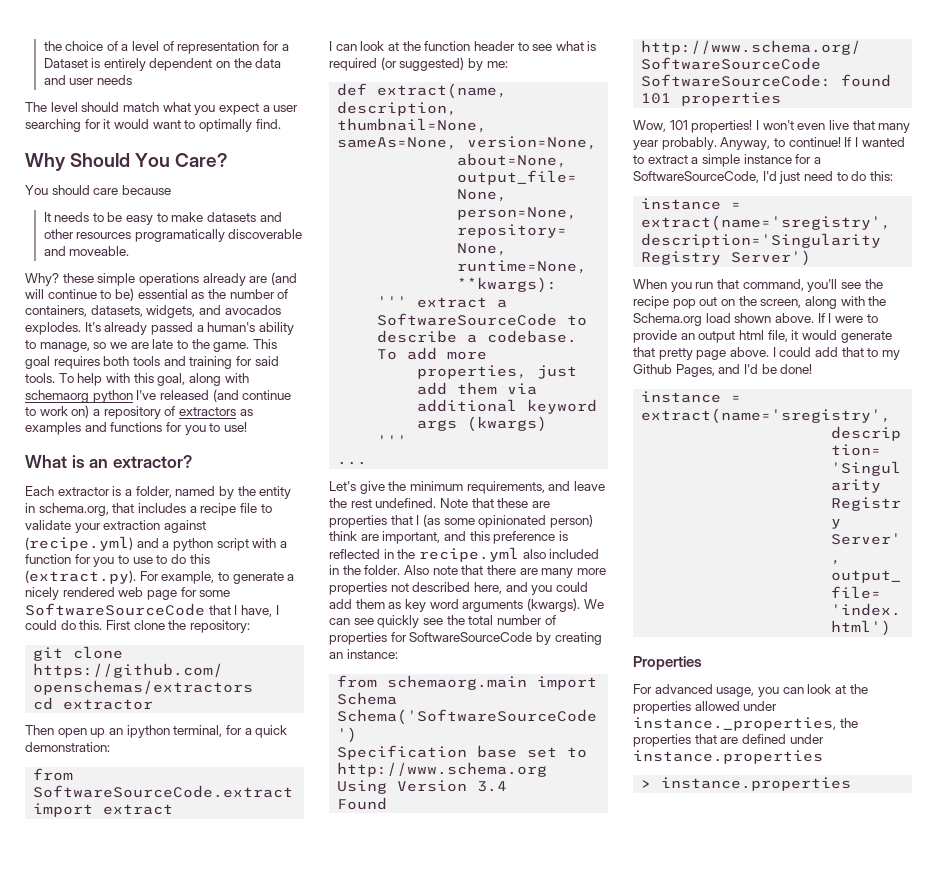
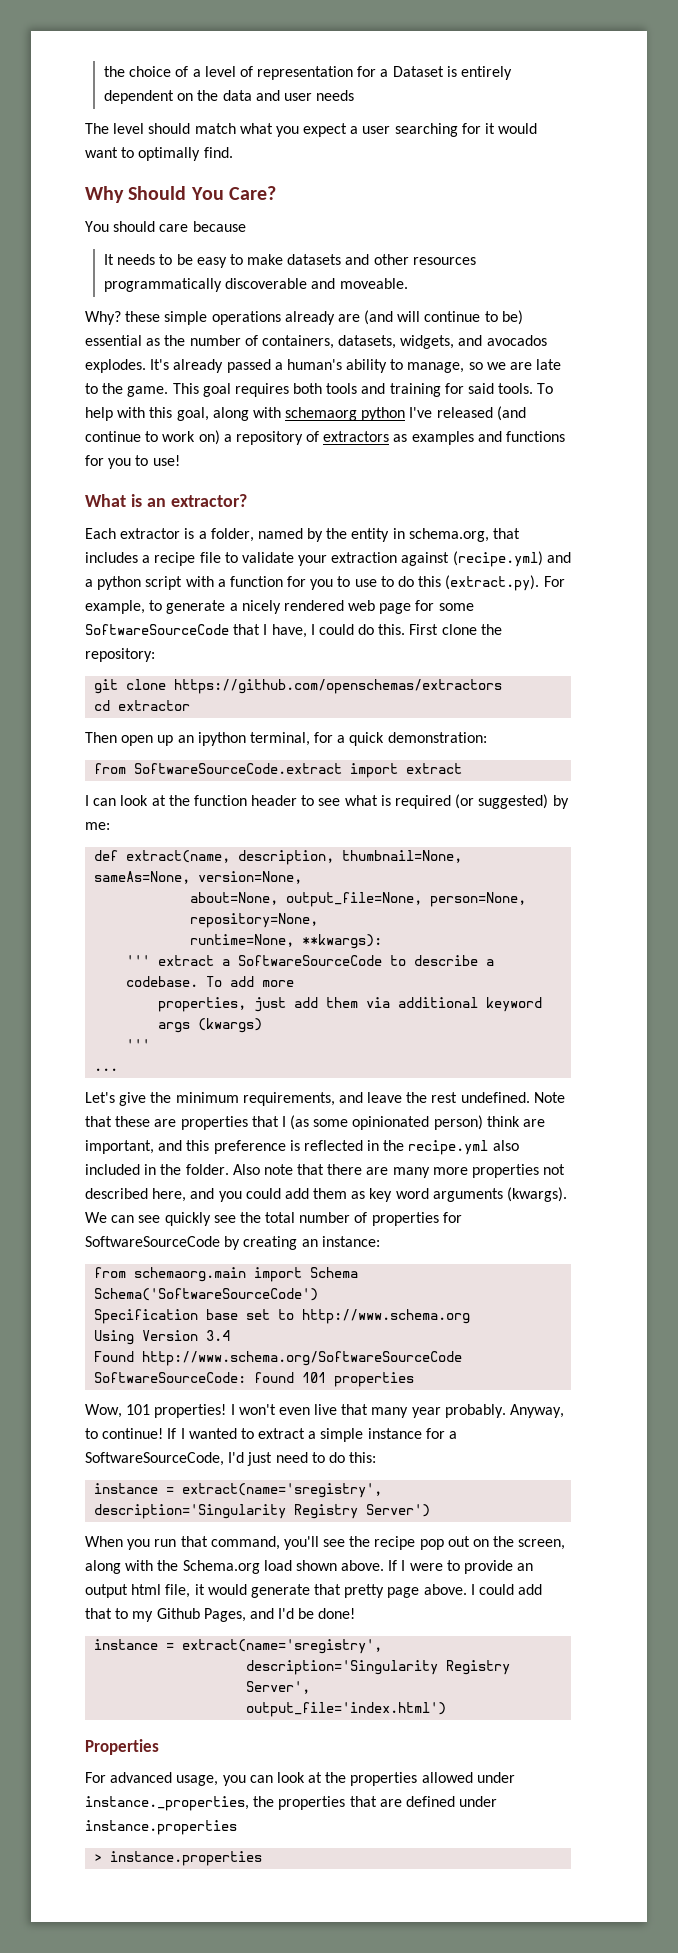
- It needs to be easy to make datasets and other resources programatically discoverable and moveable.
+ It needs to be easy to make datasets and other resources programmatically discoverable and moveable.

